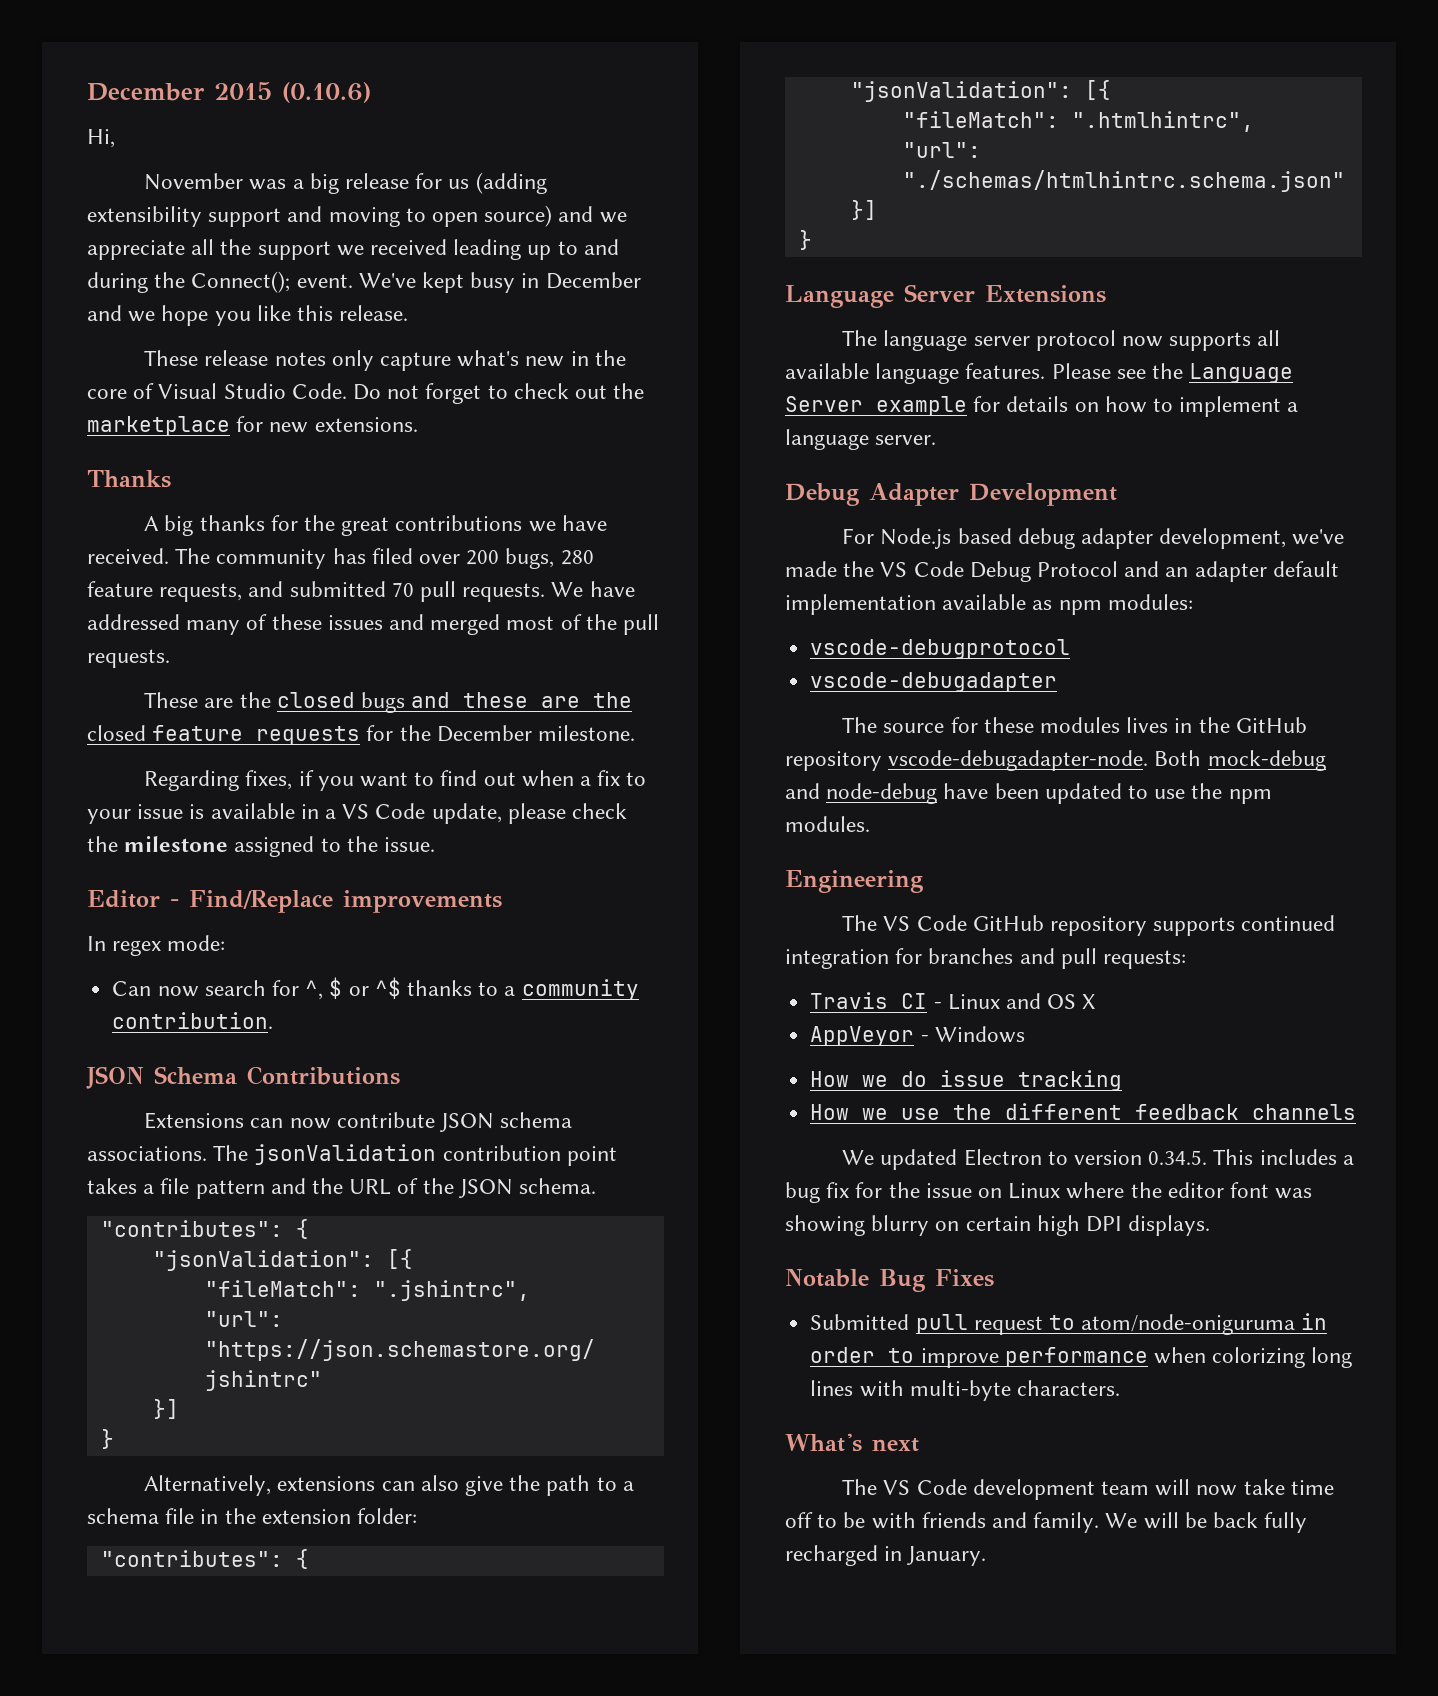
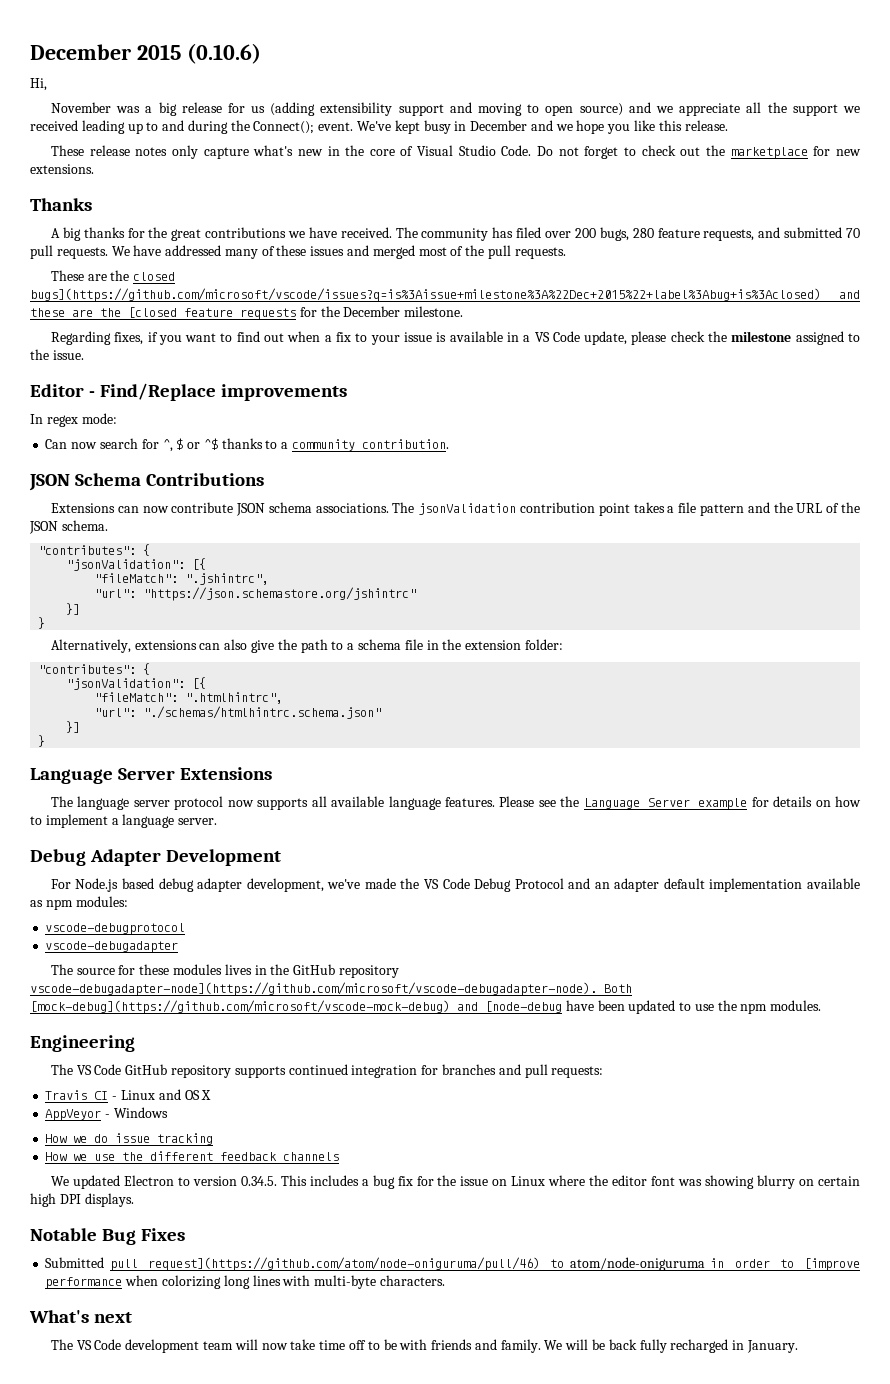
- These are the closed bugs and these are the closed feature requests for the December milestone.
+ These are the closed bugs](https://github.com/microsoft/vscode/issues?q=is%3Aissue+milestone%3A%22Dec+2015%22+label%3Abug+is%3Aclosed) and these are the [closed feature requests for the December milestone.
- The source for these modules lives in the GitHub repository vscode-debugadapter-node. Both mock-debug and node-debug have been updated to use the npm modules.
+ The source for these modules lives in the GitHub repository vscode-debugadapter-node](https://github.com/microsoft/vscode-debugadapter-node). Both [mock-debug](https://github.com/microsoft/vscode-mock-debug) and [node-debug have been updated to use the npm modules.
- Submitted pull request to atom/node-oniguruma in order to improve performance when colorizing long lines with multi-byte characters.
+ Submitted pull request](https://github.com/atom/node-oniguruma/pull/46) to atom/node-oniguruma in order to [improve performance when colorizing long lines with multi-byte characters.

